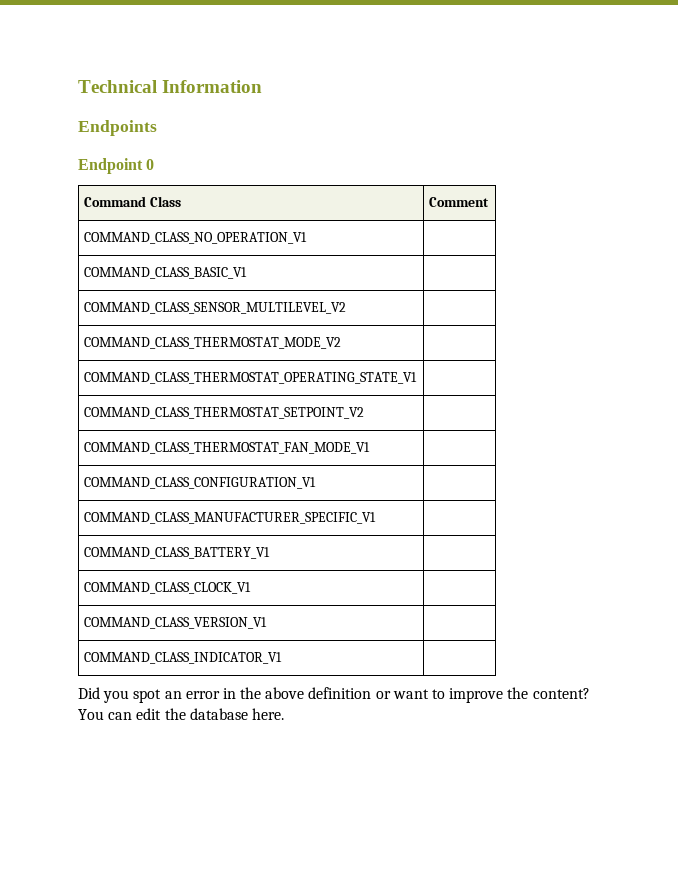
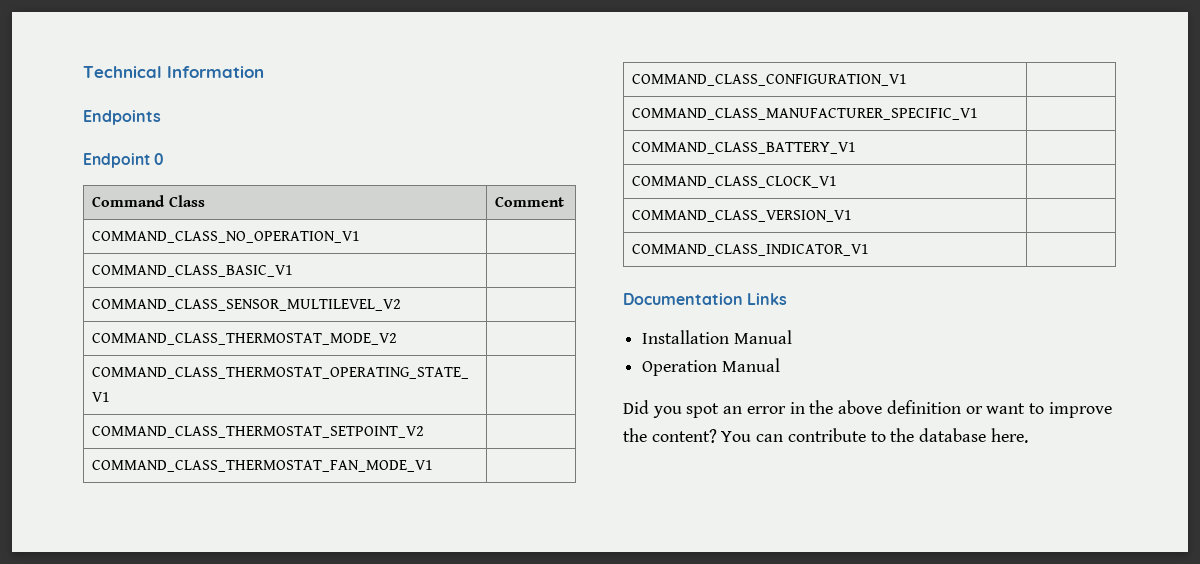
+ Documentation Links
+ Installation Manual
+ Operation Manual
- You can edit the database here.
+ You can contribute to the database here.

